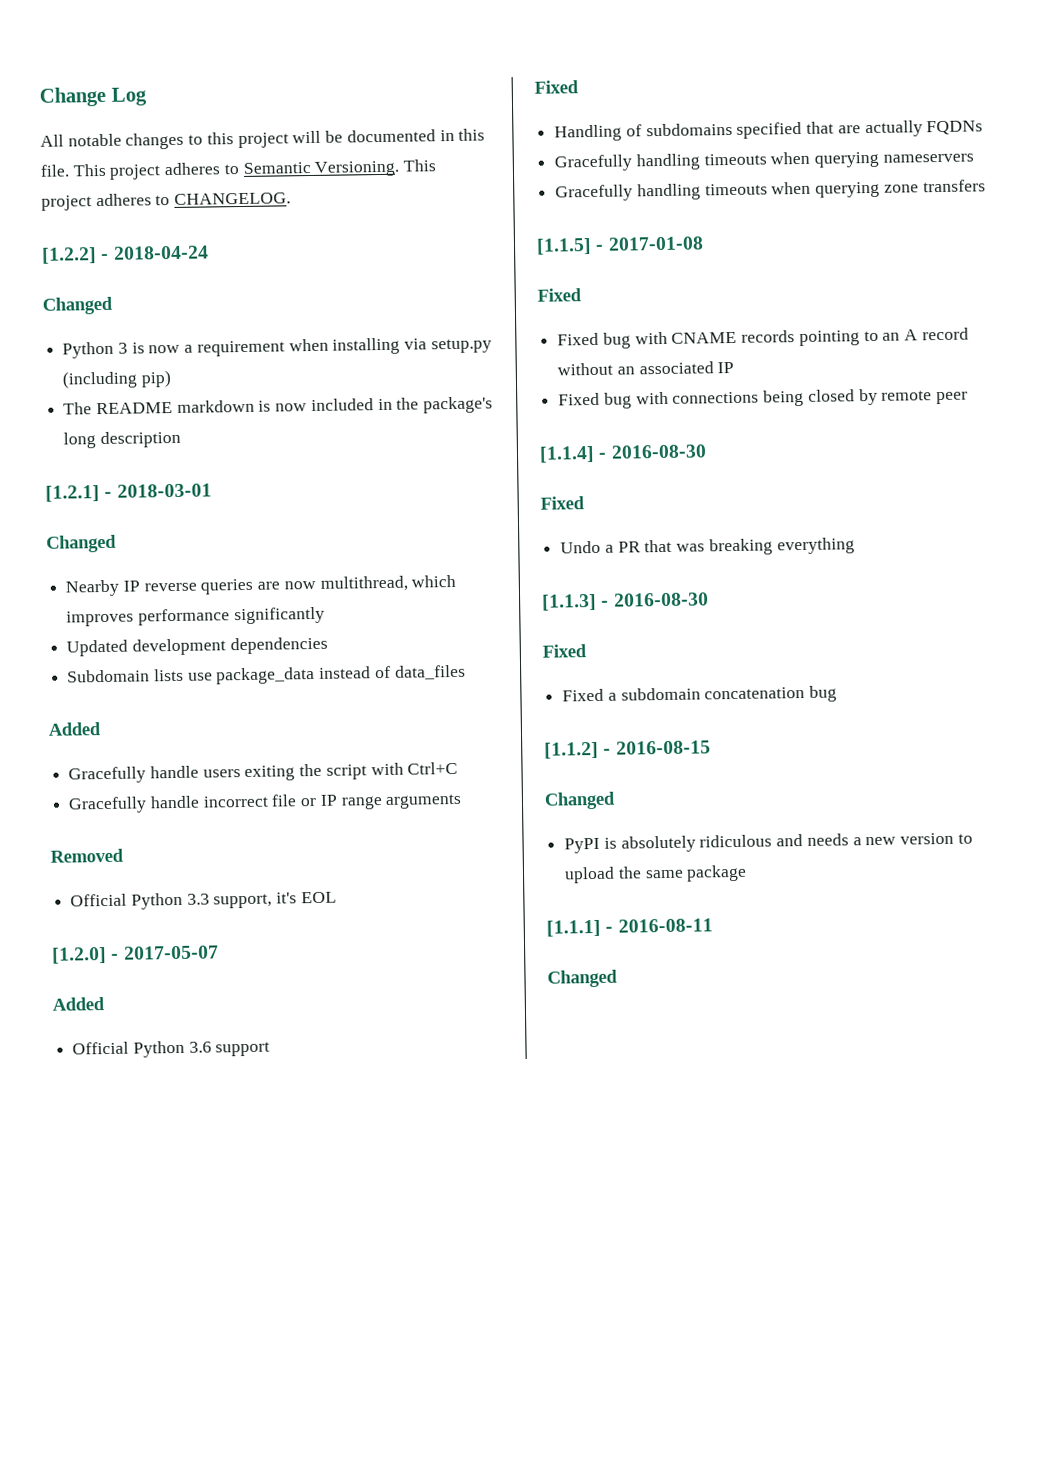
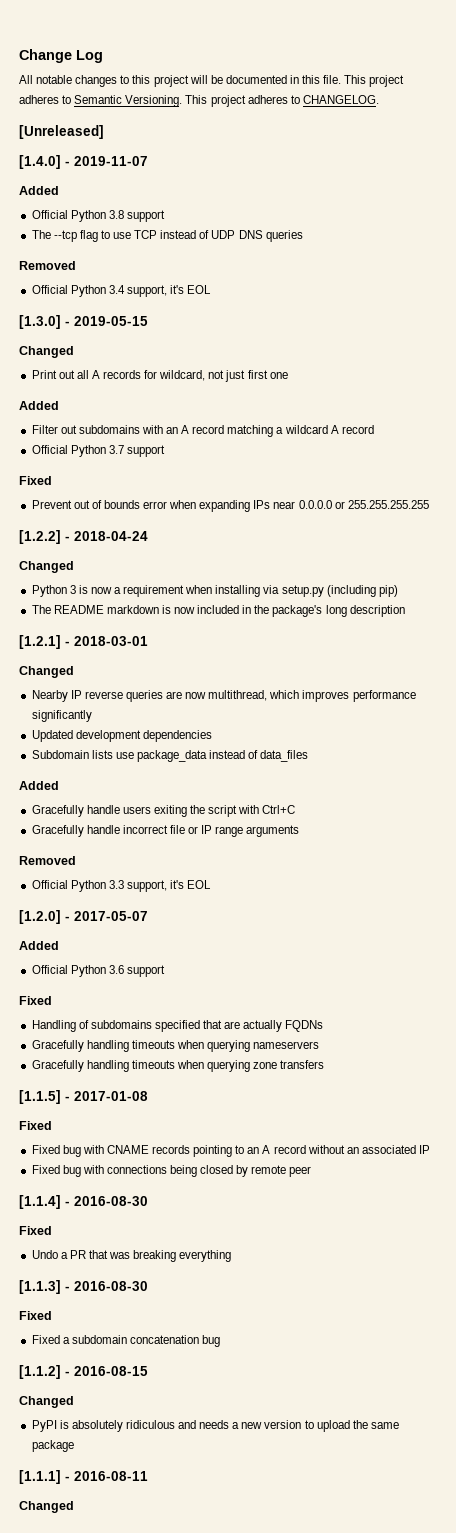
+ [Unreleased]
+ [1.4.0] - 2019-11-07
+ Added
+ Official Python 3.8 support
+ The --tcp flag to use TCP instead of UDP DNS queries
+ Removed
+ Official Python 3.4 support, it's EOL
+ [1.3.0] - 2019-05-15
+ Changed
+ Print out all A records for wildcard, not just first one
+ Added
+ Filter out subdomains with an A record matching a wildcard A record
+ Official Python 3.7 support
+ Fixed
+ Prevent out of bounds error when expanding IPs near 0.0.0.0 or 255.255.255.255

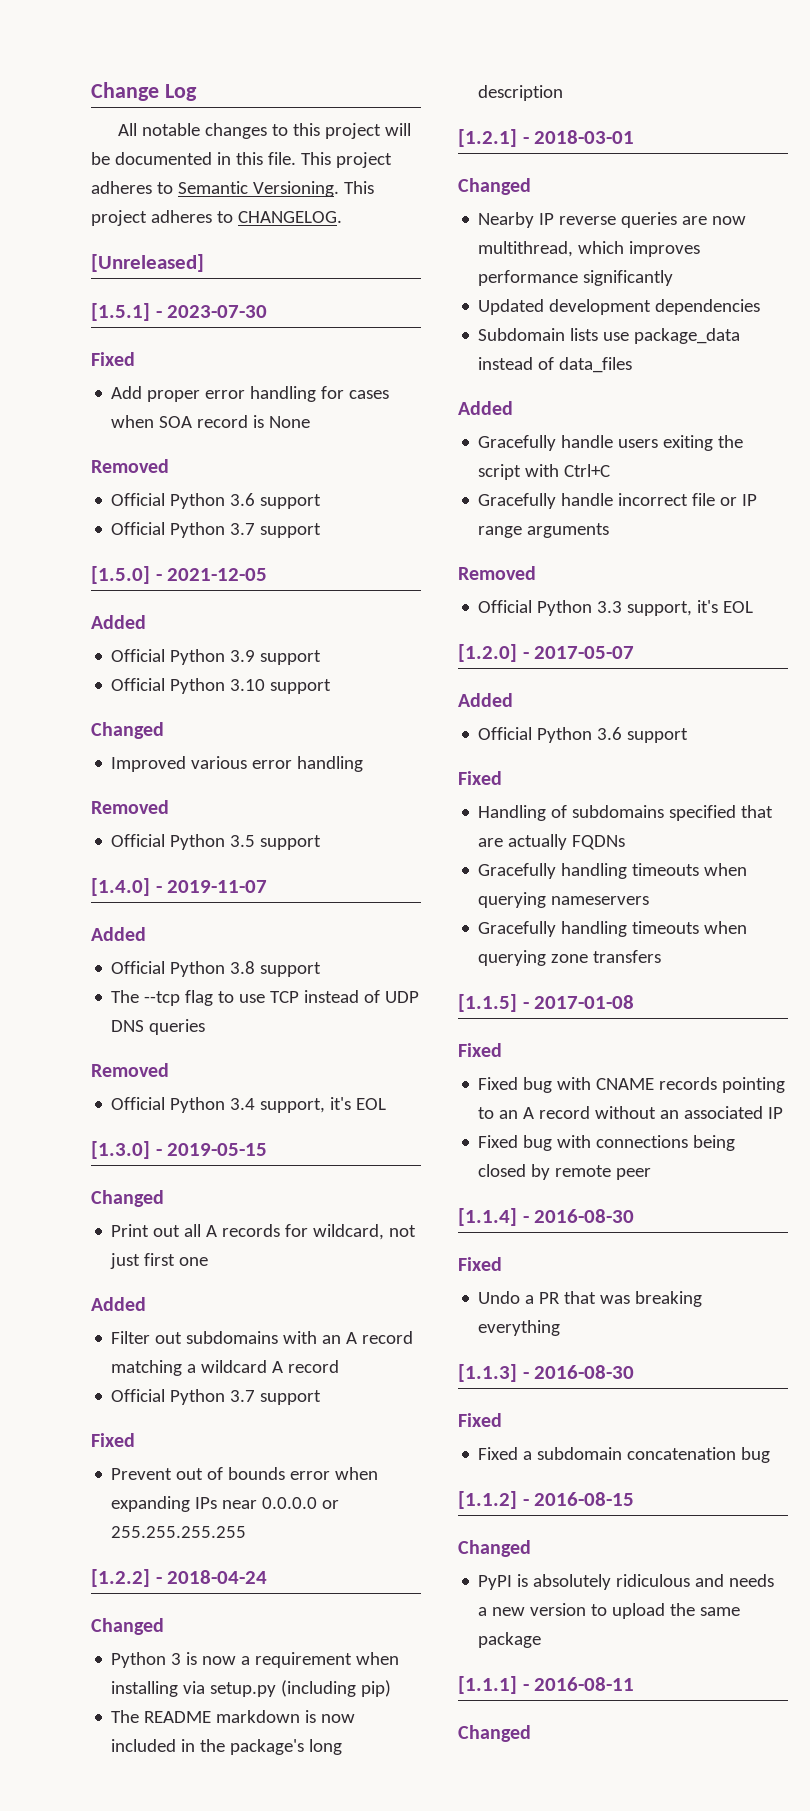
+ [1.5.1] - 2023-07-30
+ Fixed
+ Add proper error handling for cases when SOA record is None
+ Removed
+ Official Python 3.6 support
+ Official Python 3.7 support
+ [1.5.0] - 2021-12-05
+ Added
+ Official Python 3.9 support
+ Official Python 3.10 support
+ Changed
+ Improved various error handling
+ Removed
+ Official Python 3.5 support

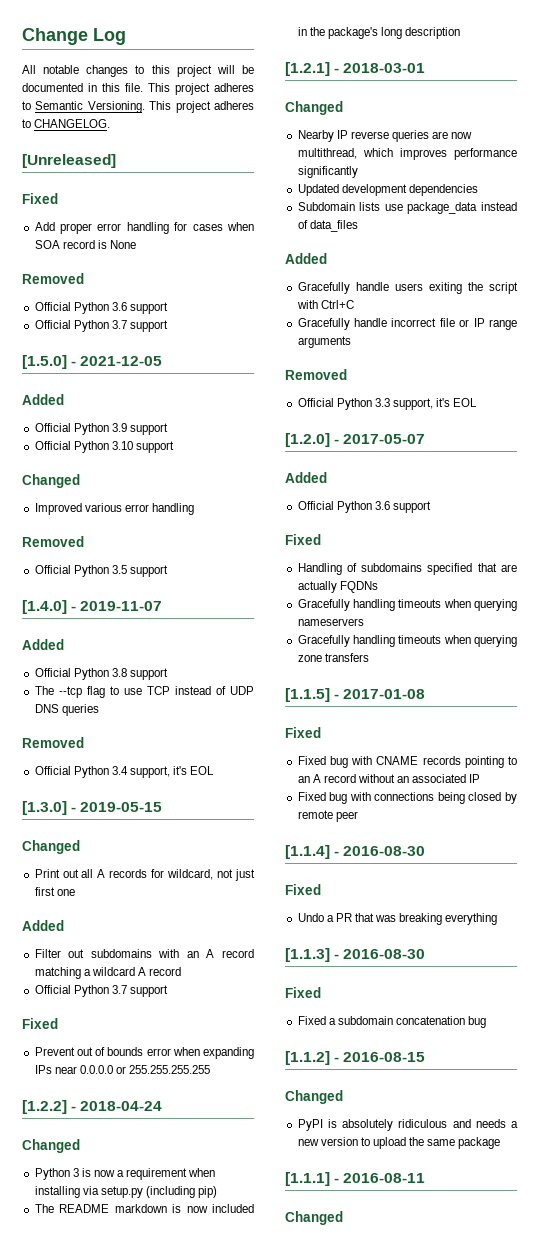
- [1.5.1] - 2023-07-30

